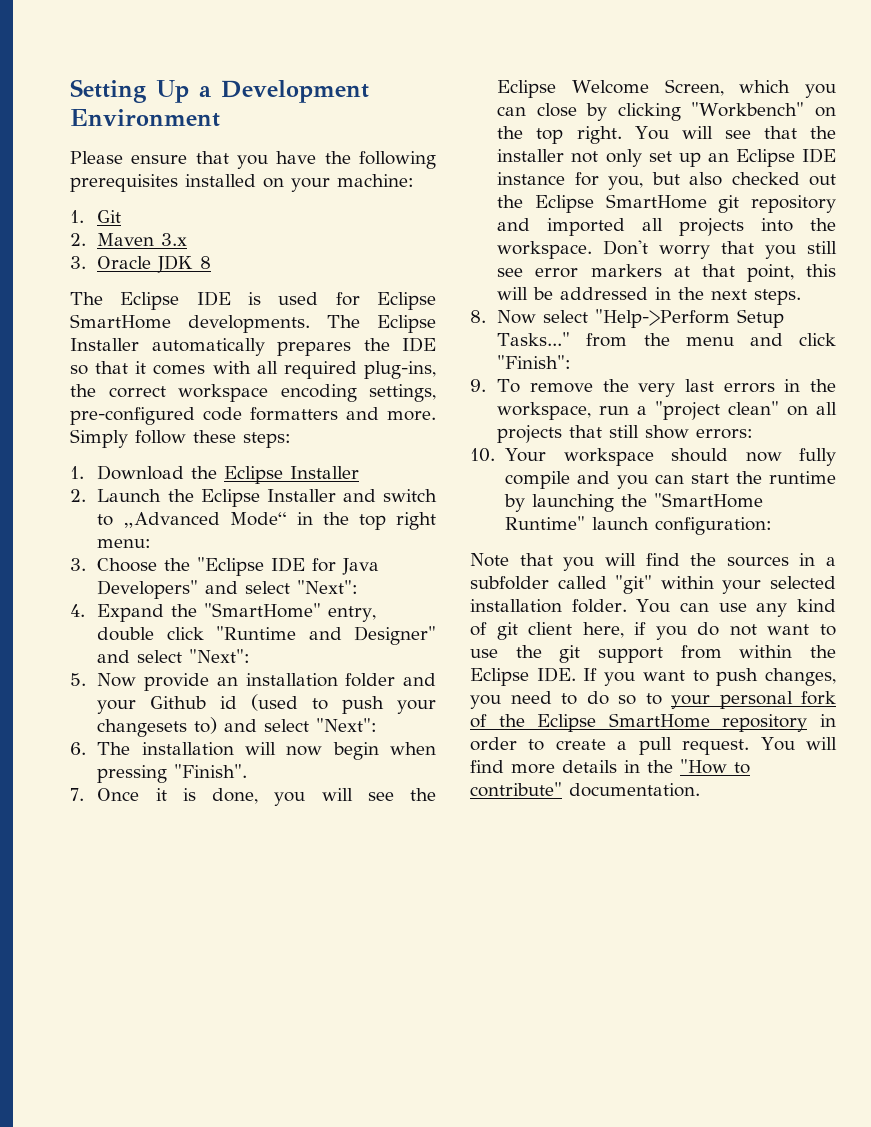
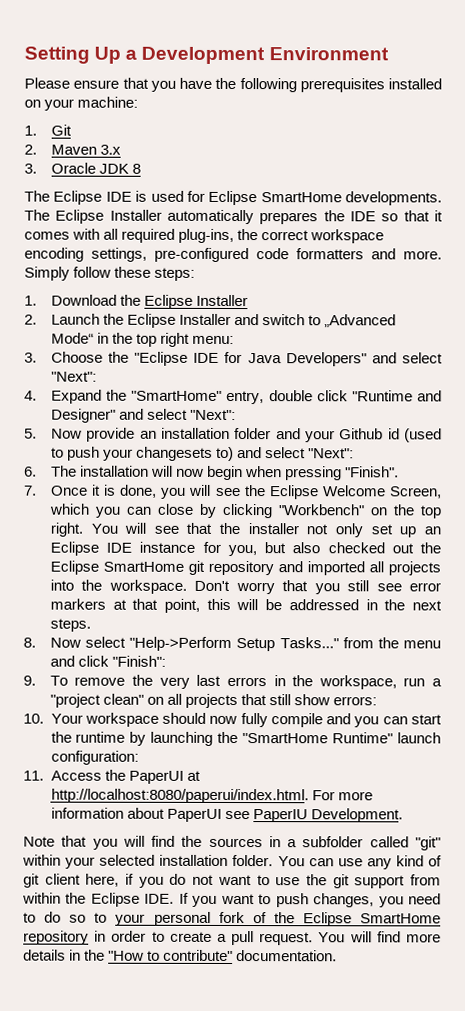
+ 11. Access the PaperUI at http://localhost:8080/paperui/index.html. For more information about PaperUI see PaperIU Development.

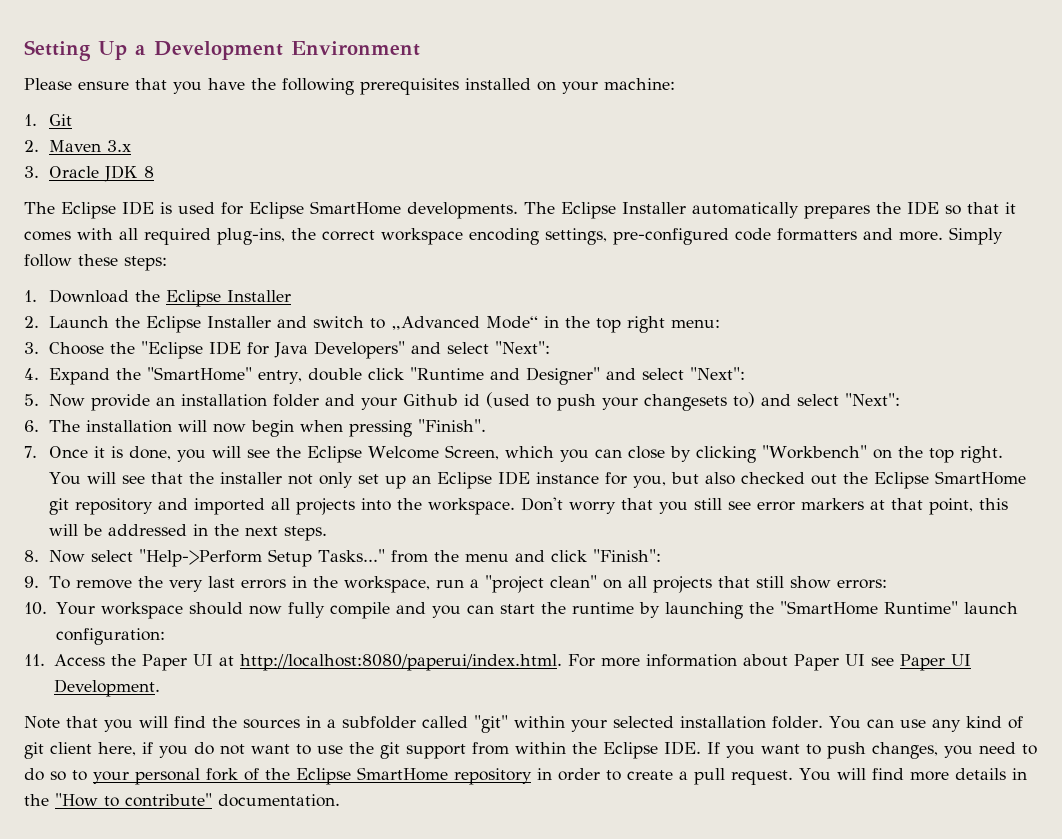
- 11. Access the PaperUI at http://localhost:8080/paperui/index.html. For more information about PaperUI see PaperIU Development.
+ 11. Access the Paper UI at http://localhost:8080/paperui/index.html. For more information about Paper UI see Paper UI Development.

